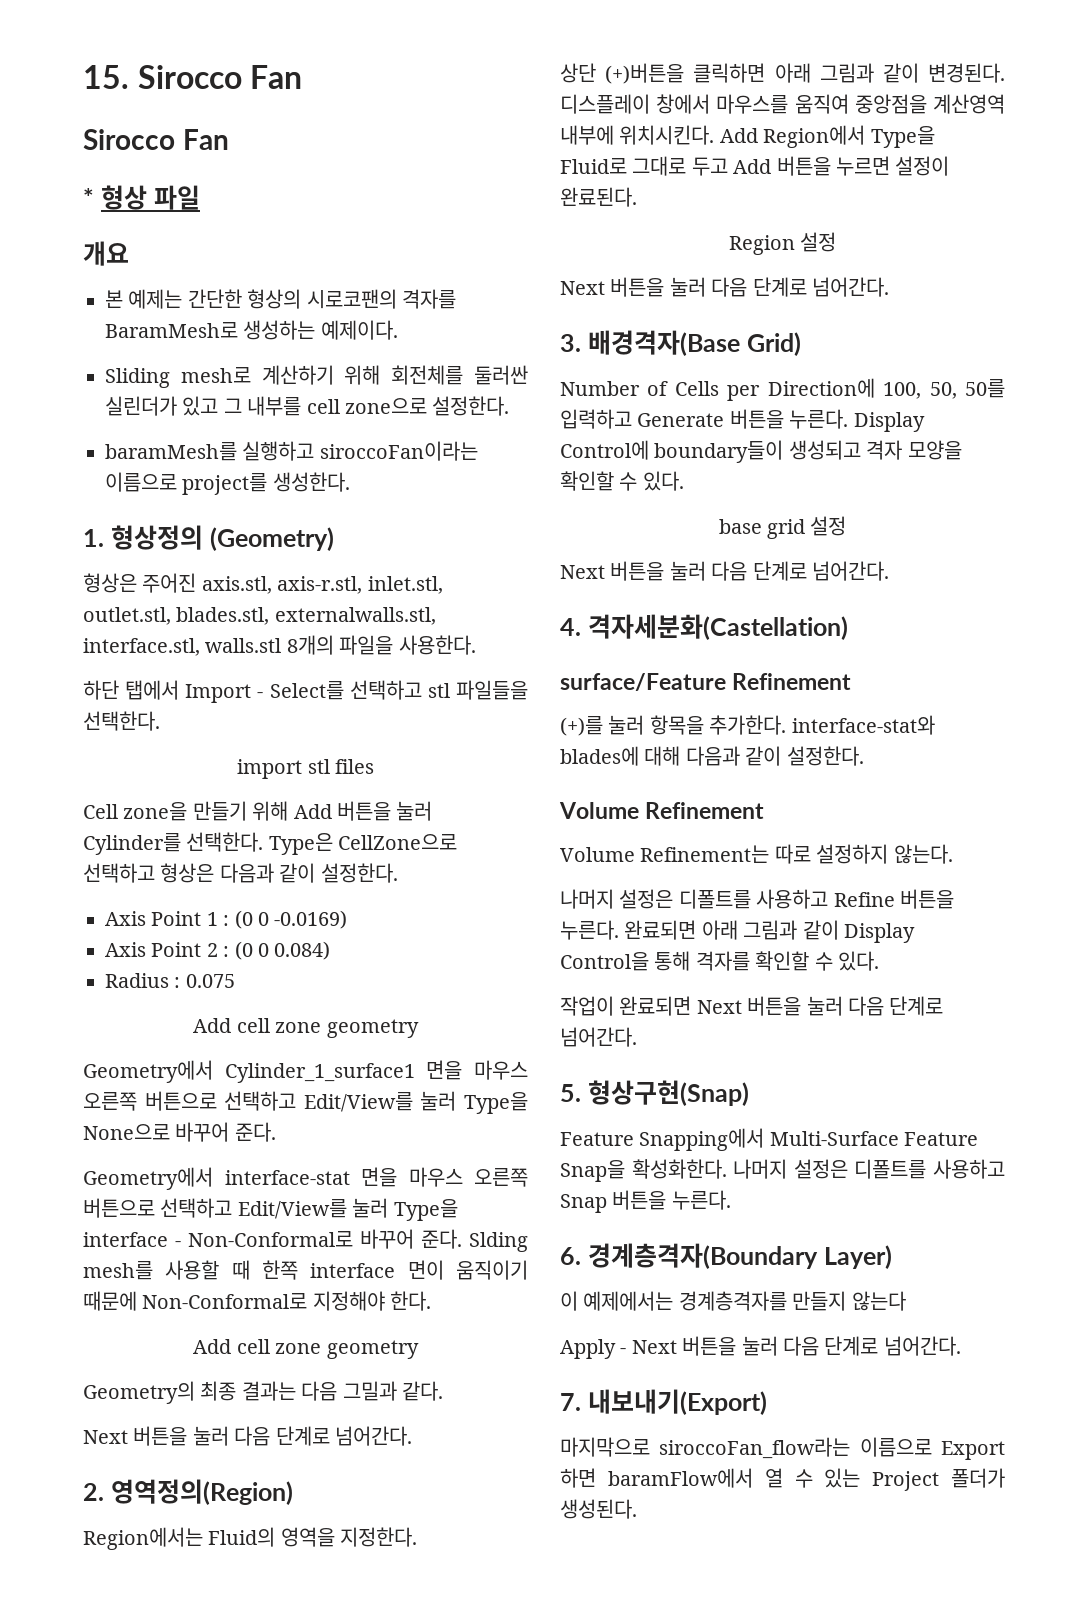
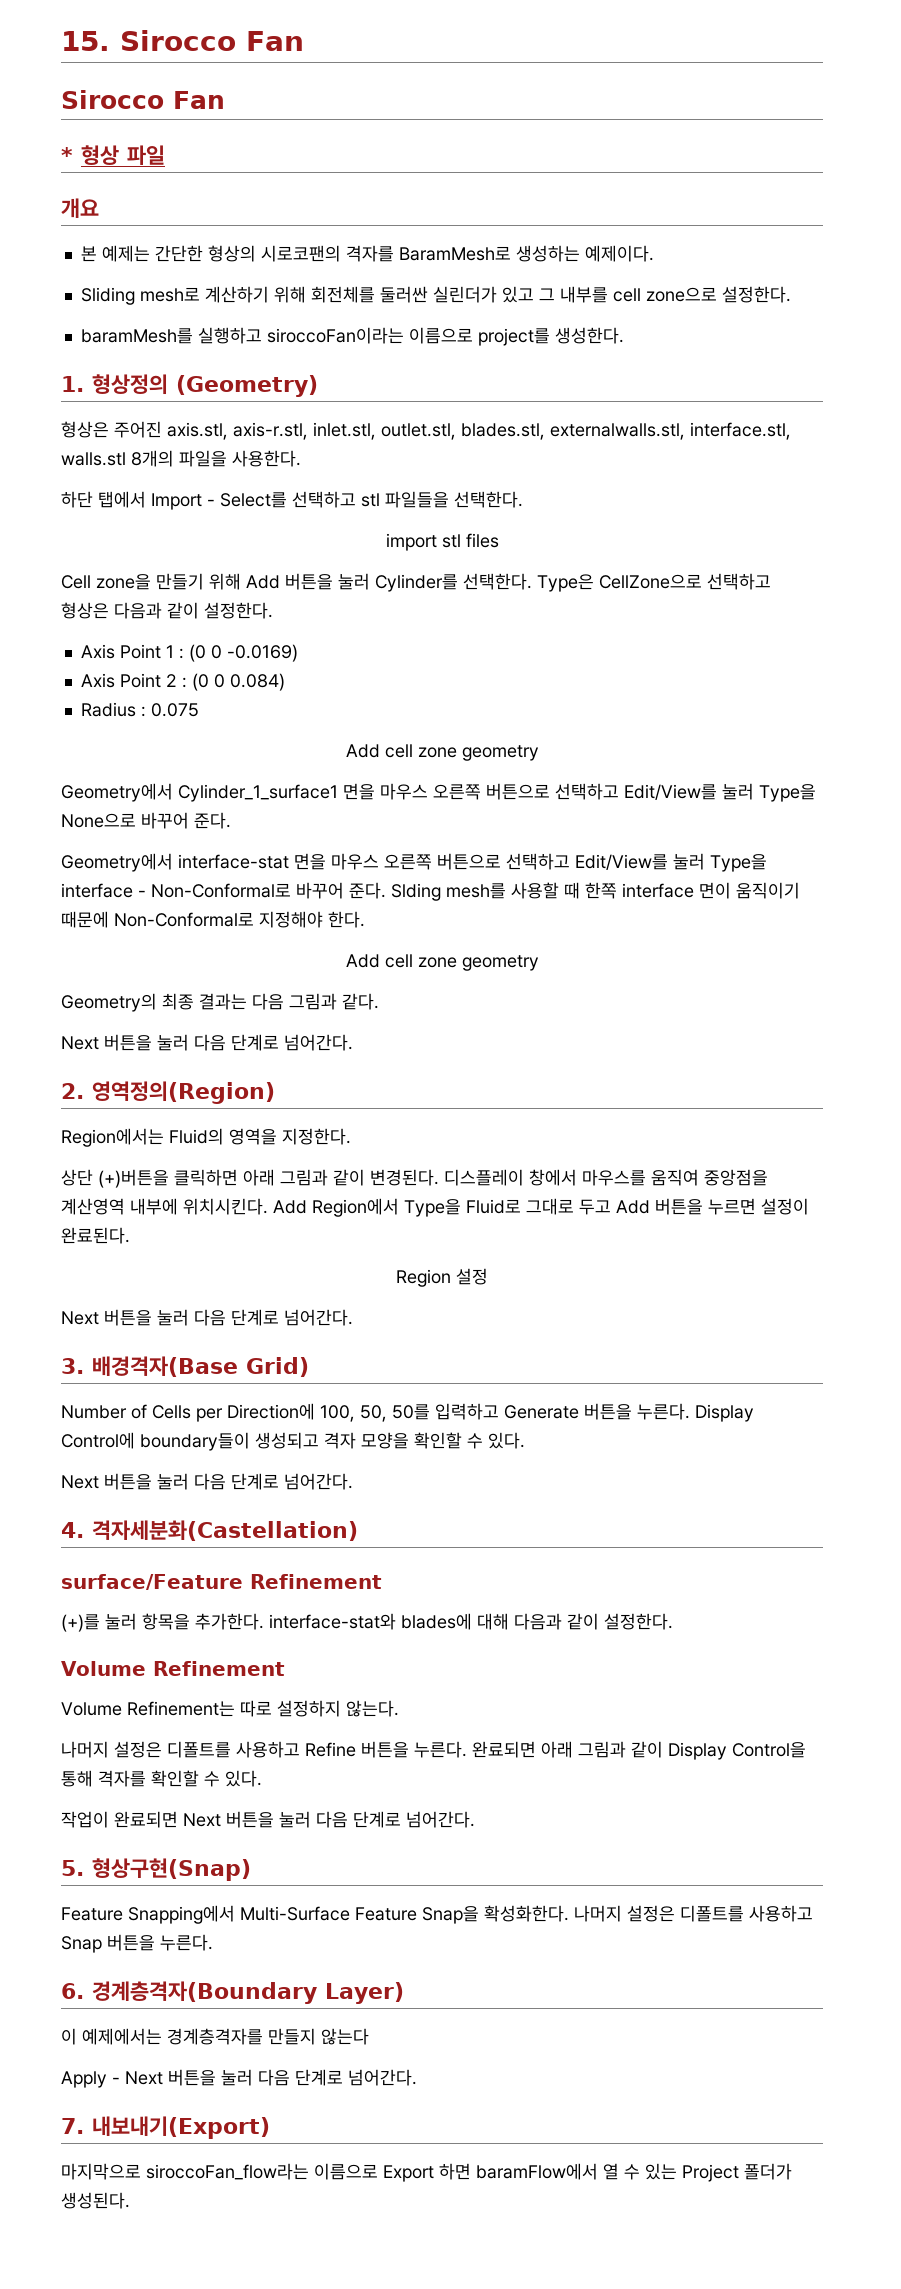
- Geometry의 최종 결과는 다음 그밀과 같다.
+ Geometry의 최종 결과는 다음 그림과 같다.
- base grid 설정

